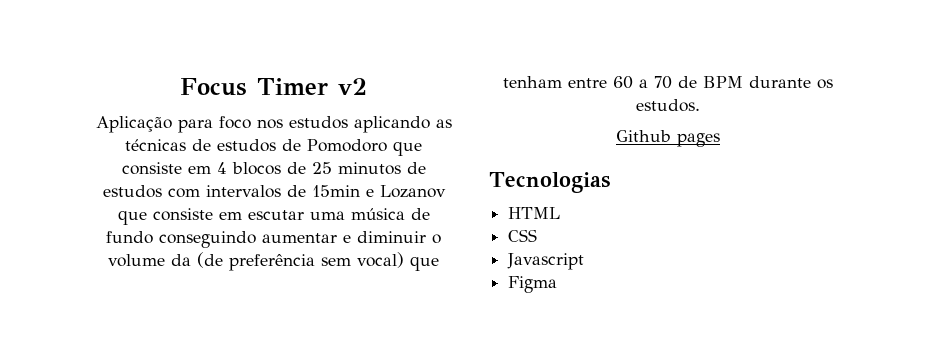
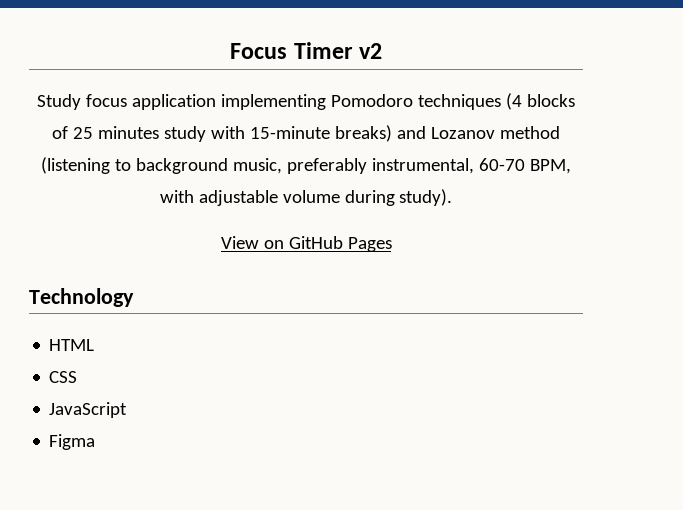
- Aplicação para foco nos estudos aplicando as técnicas de estudos de Pomodoro que consiste em 4 blocos de 25 minutos de estudos com intervalos de 15min e Lozanov que consiste em escutar uma música de fundo conseguindo aumentar e diminuir o volume da (de preferência sem vocal) que tenham entre 60 a 70 de BPM durante os estudos.
- Github pages
- Tecnologias
+ Study focus application implementing Pomodoro techniques (4 blocks of 25 minutes study with 15-minute breaks) and Lozanov method (listening to background music, preferably instrumental, 60-70 BPM, with adjustable volume during study).
+ View on GitHub Pages
+ Technology
- Javascript
+ JavaScript

